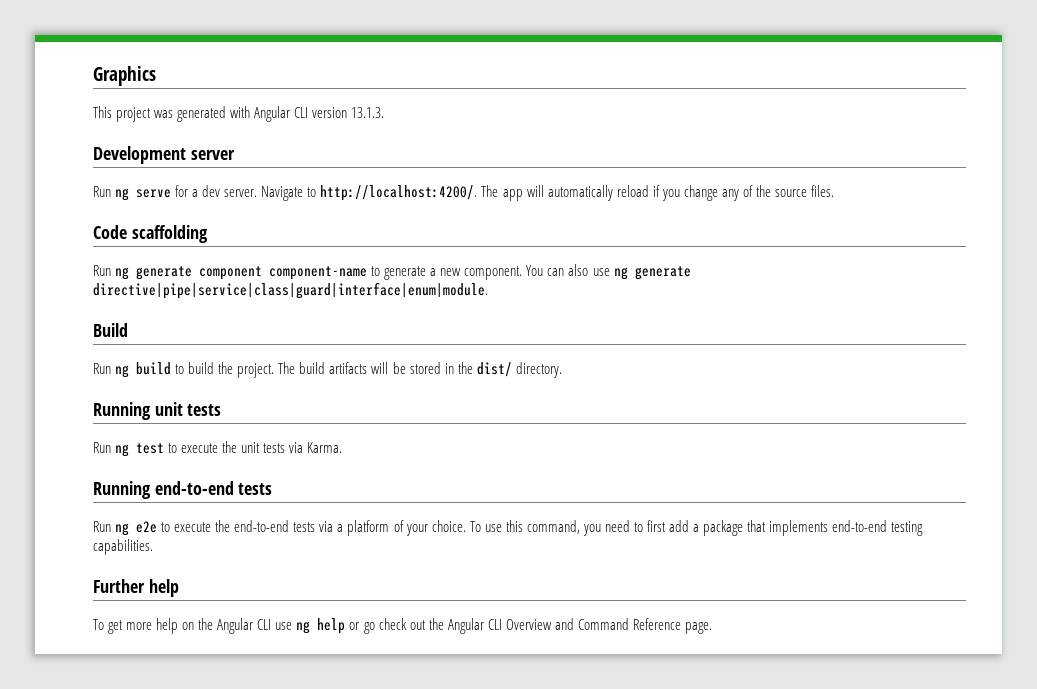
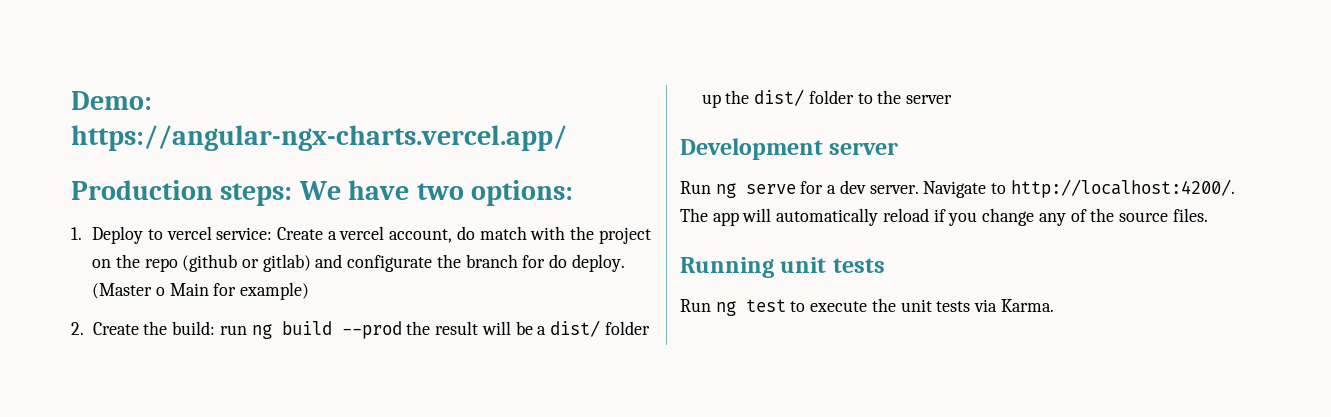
- Graphics
- This project was generated with Angular CLI version 13.1.3.
+ Demo: https://angular-ngx-charts.vercel.app/
+ Production steps: We have two options:
+ 1. Deploy to vercel service: Create a vercel account, do match with the project on the repo (github or gitlab) and configurate the branch for do deploy. (Master o Main for example)
+ 2. Create the build: run ng build --prod the result will be a dist/ folder up the dist/ folder to the server
- Code scaffolding
- Run ng generate component component-name to generate a new component. You can also use ng generate directive|pipe|service|class|guard|interface|enum|module.
- Build
- Run ng build to build the project. The build artifacts will be stored in the dist/ directory.
- Running end-to-end tests
- Run ng e2e to execute the end-to-end tests via a platform of your choice. To use this command, you need to first add a package that implements end-to-end testing capabilities.
- Further help
- To get more help on the Angular CLI use ng help or go check out the Angular CLI Overview and Command Reference page.

